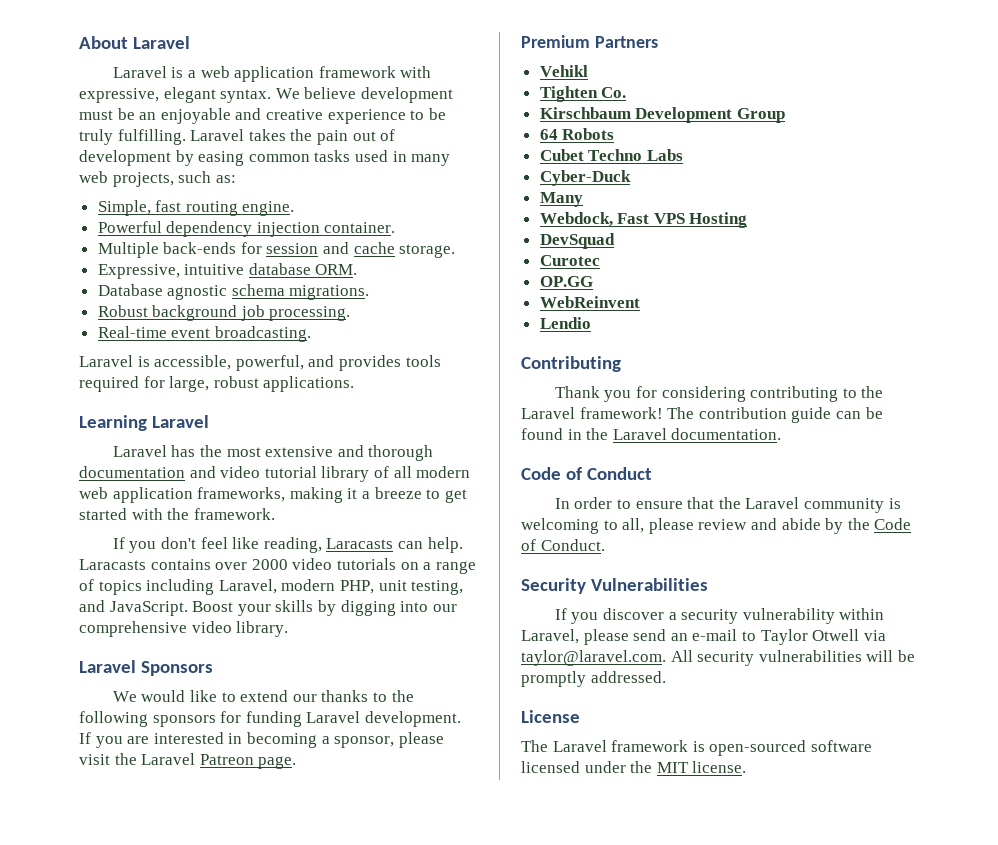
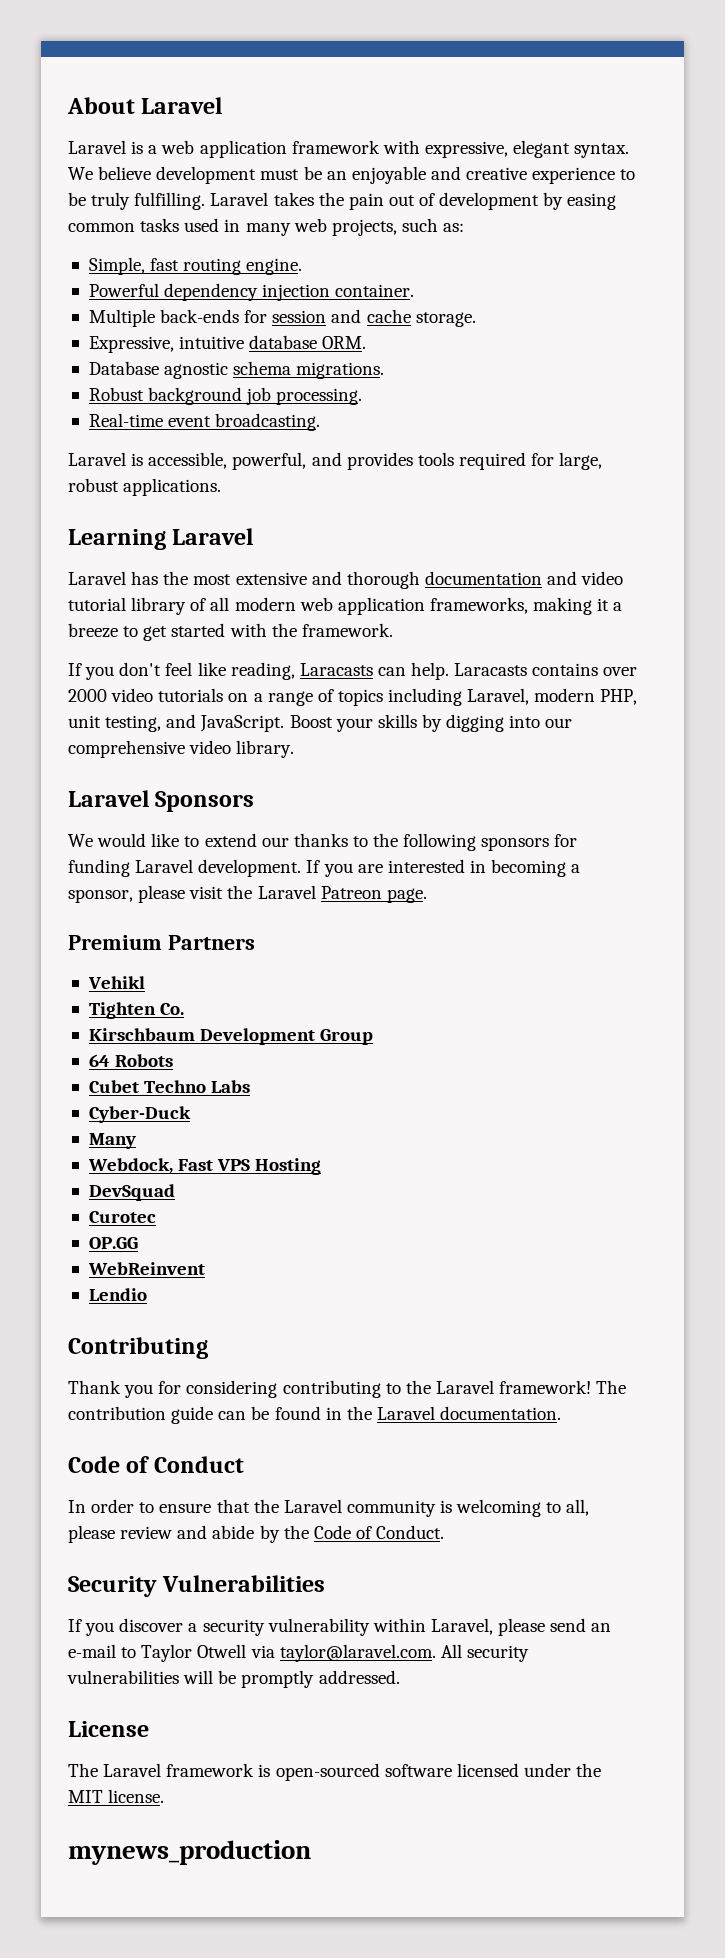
+ mynews_production

